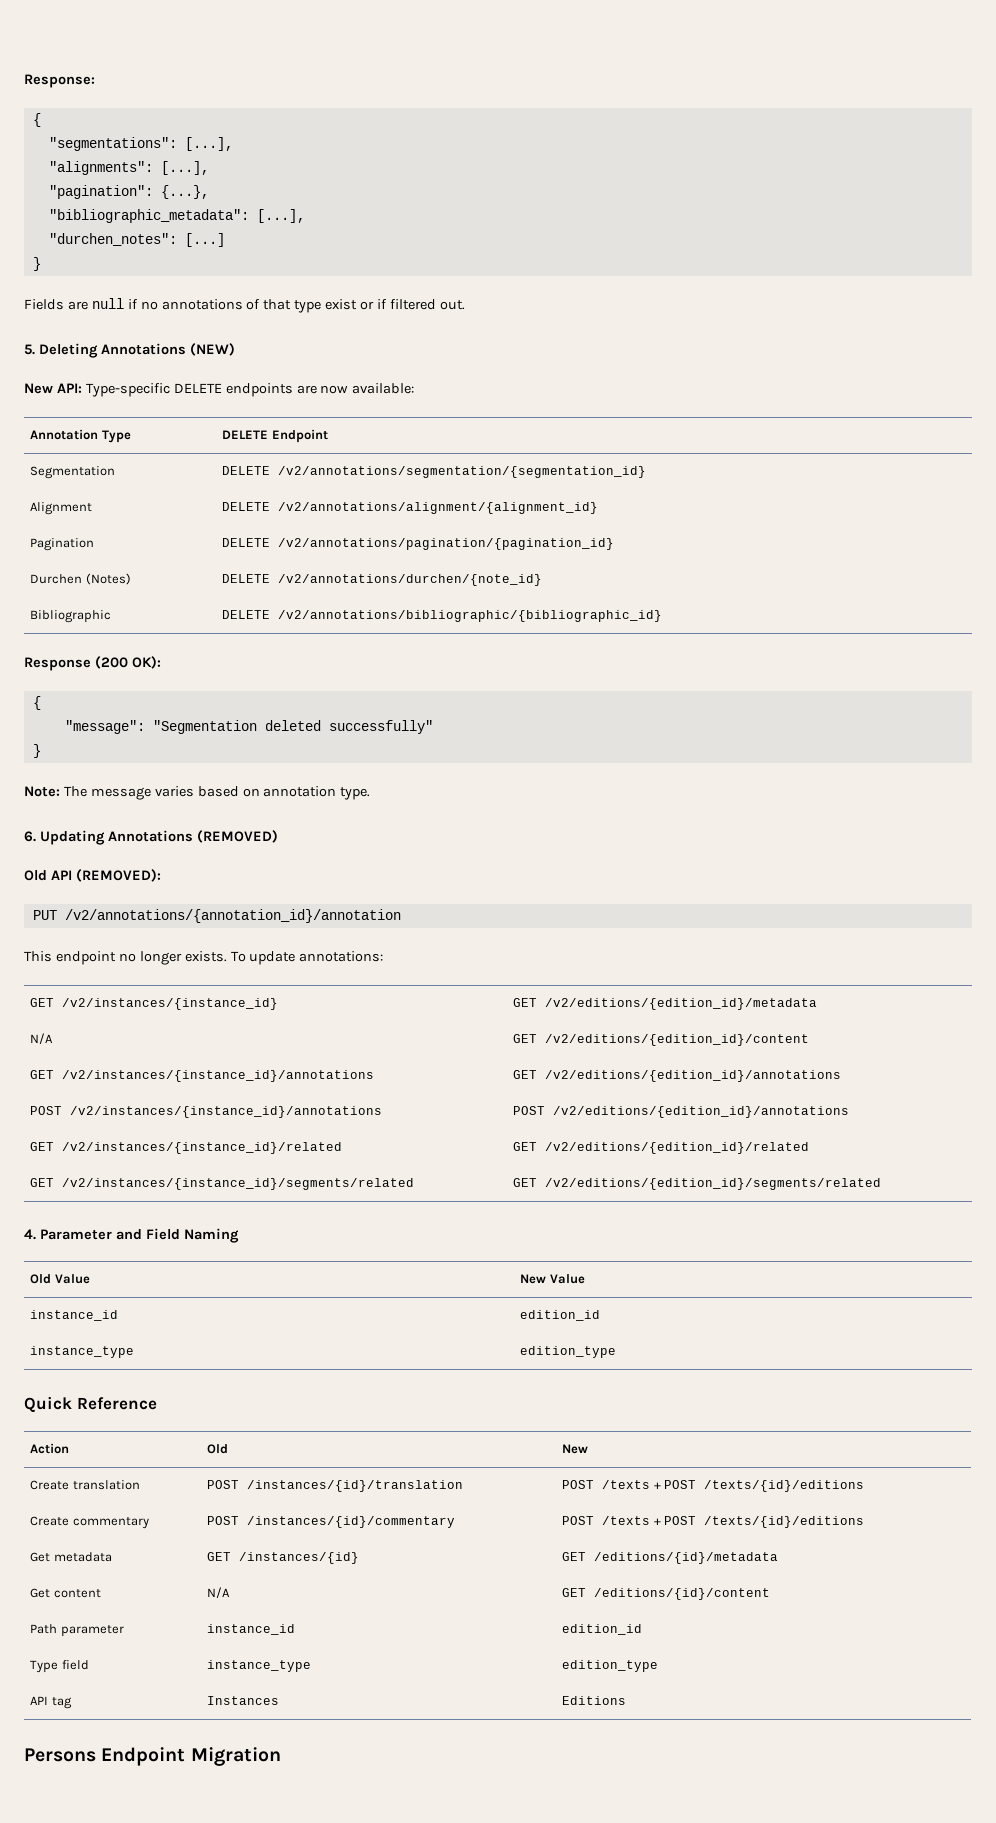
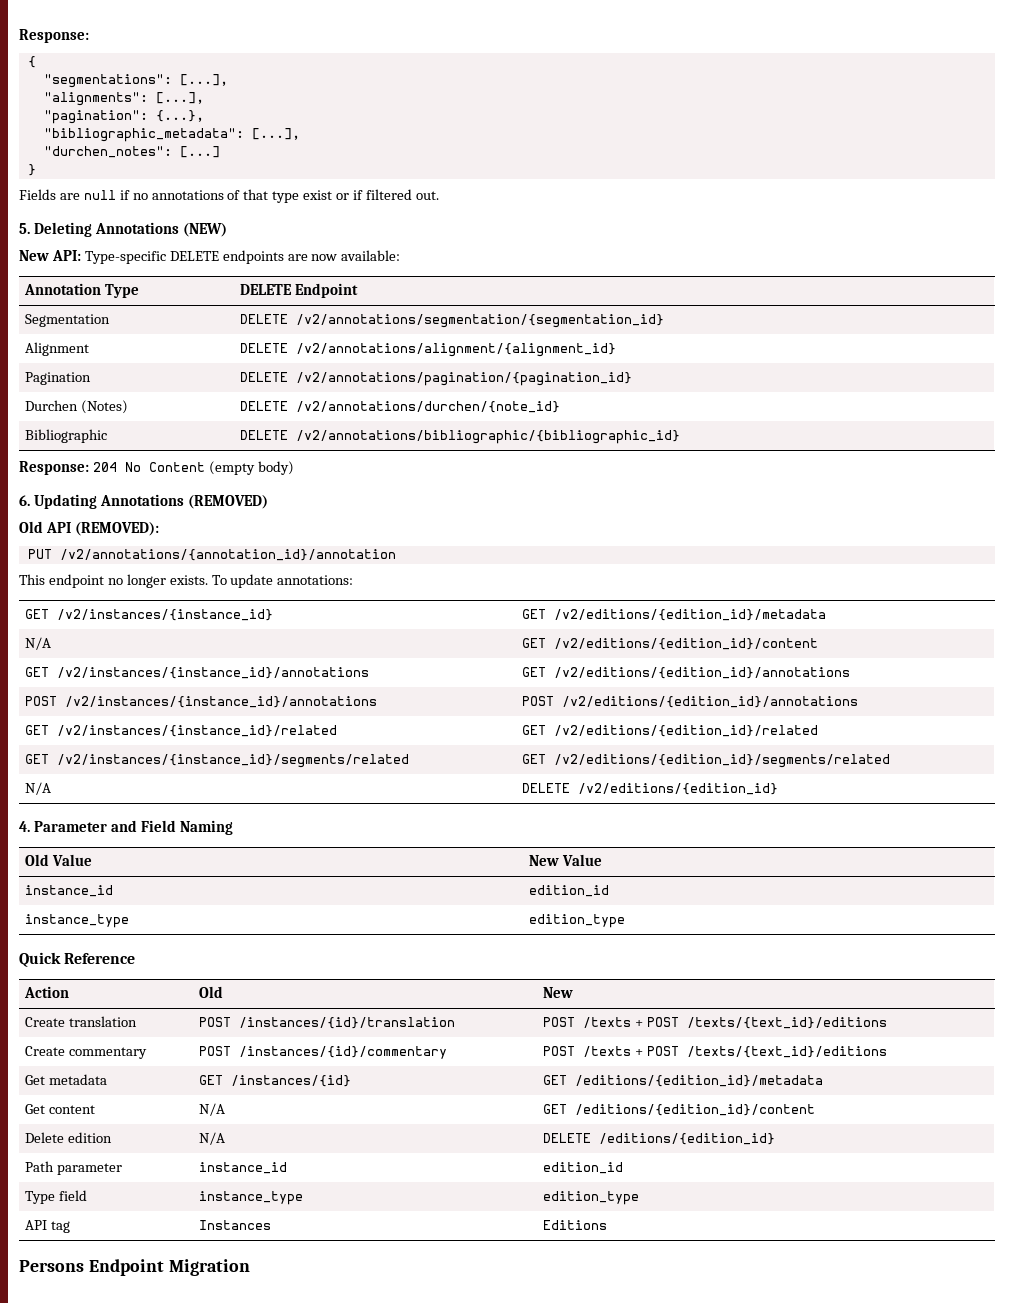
- Response (200 OK):
- {
- "message": "Segmentation deleted successfully"
- }
- Note: The message varies based on annotation type.
+ Response: 204 No Content (empty body)
+ N/A | DELETE /v2/editions/{edition_id}
- Create translation | POST /instances/{id}/translation | POST /texts + POST /texts/{id}/editions
+ Create translation | POST /instances/{id}/translation | POST /texts + POST /texts/{text_id}/editions
- Create commentary | POST /instances/{id}/commentary | POST /texts + POST /texts/{id}/editions
+ Create commentary | POST /instances/{id}/commentary | POST /texts + POST /texts/{text_id}/editions
- Get metadata | GET /instances/{id} | GET /editions/{id}/metadata
+ Get metadata | GET /instances/{id} | GET /editions/{edition_id}/metadata
- Get content | N/A | GET /editions/{id}/content
+ Get content | N/A | GET /editions/{edition_id}/content
+ Delete edition | N/A | DELETE /editions/{edition_id}

